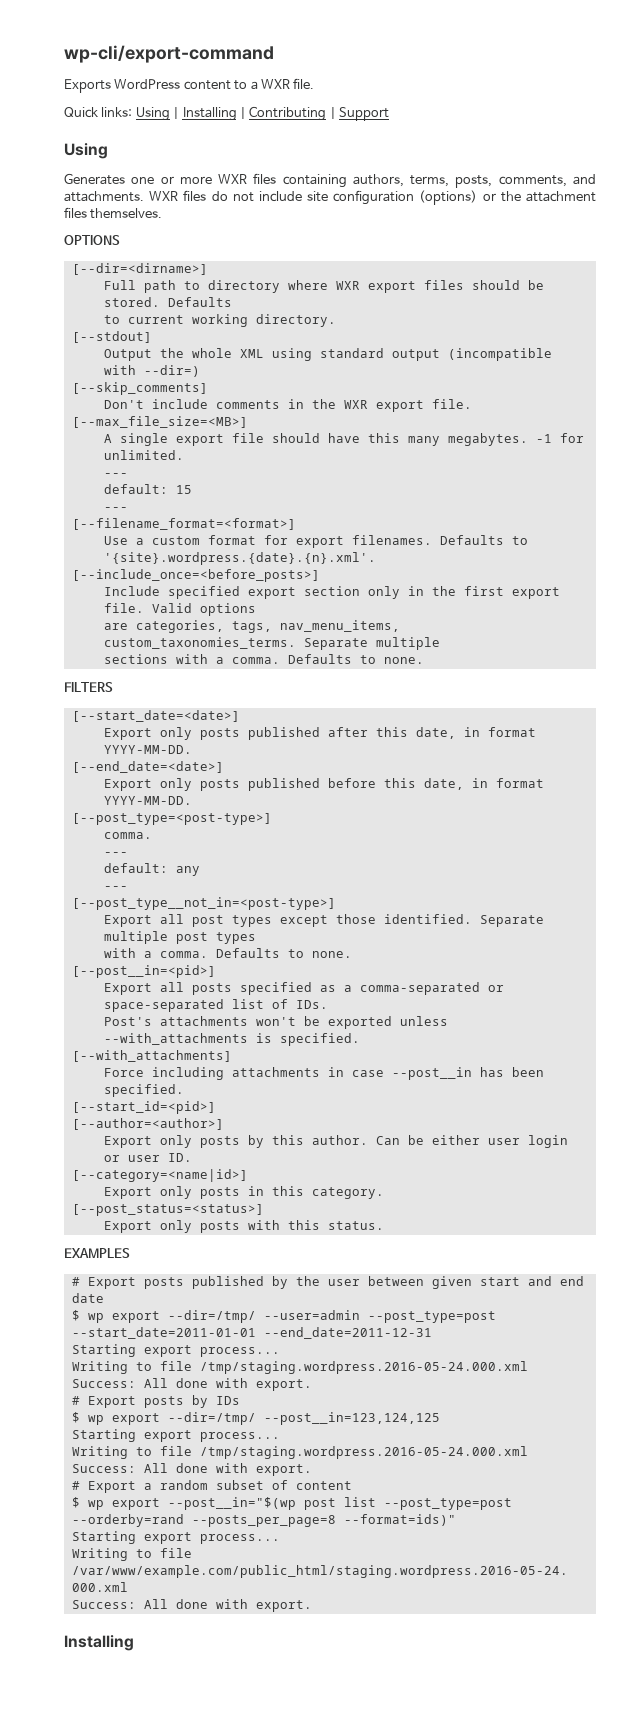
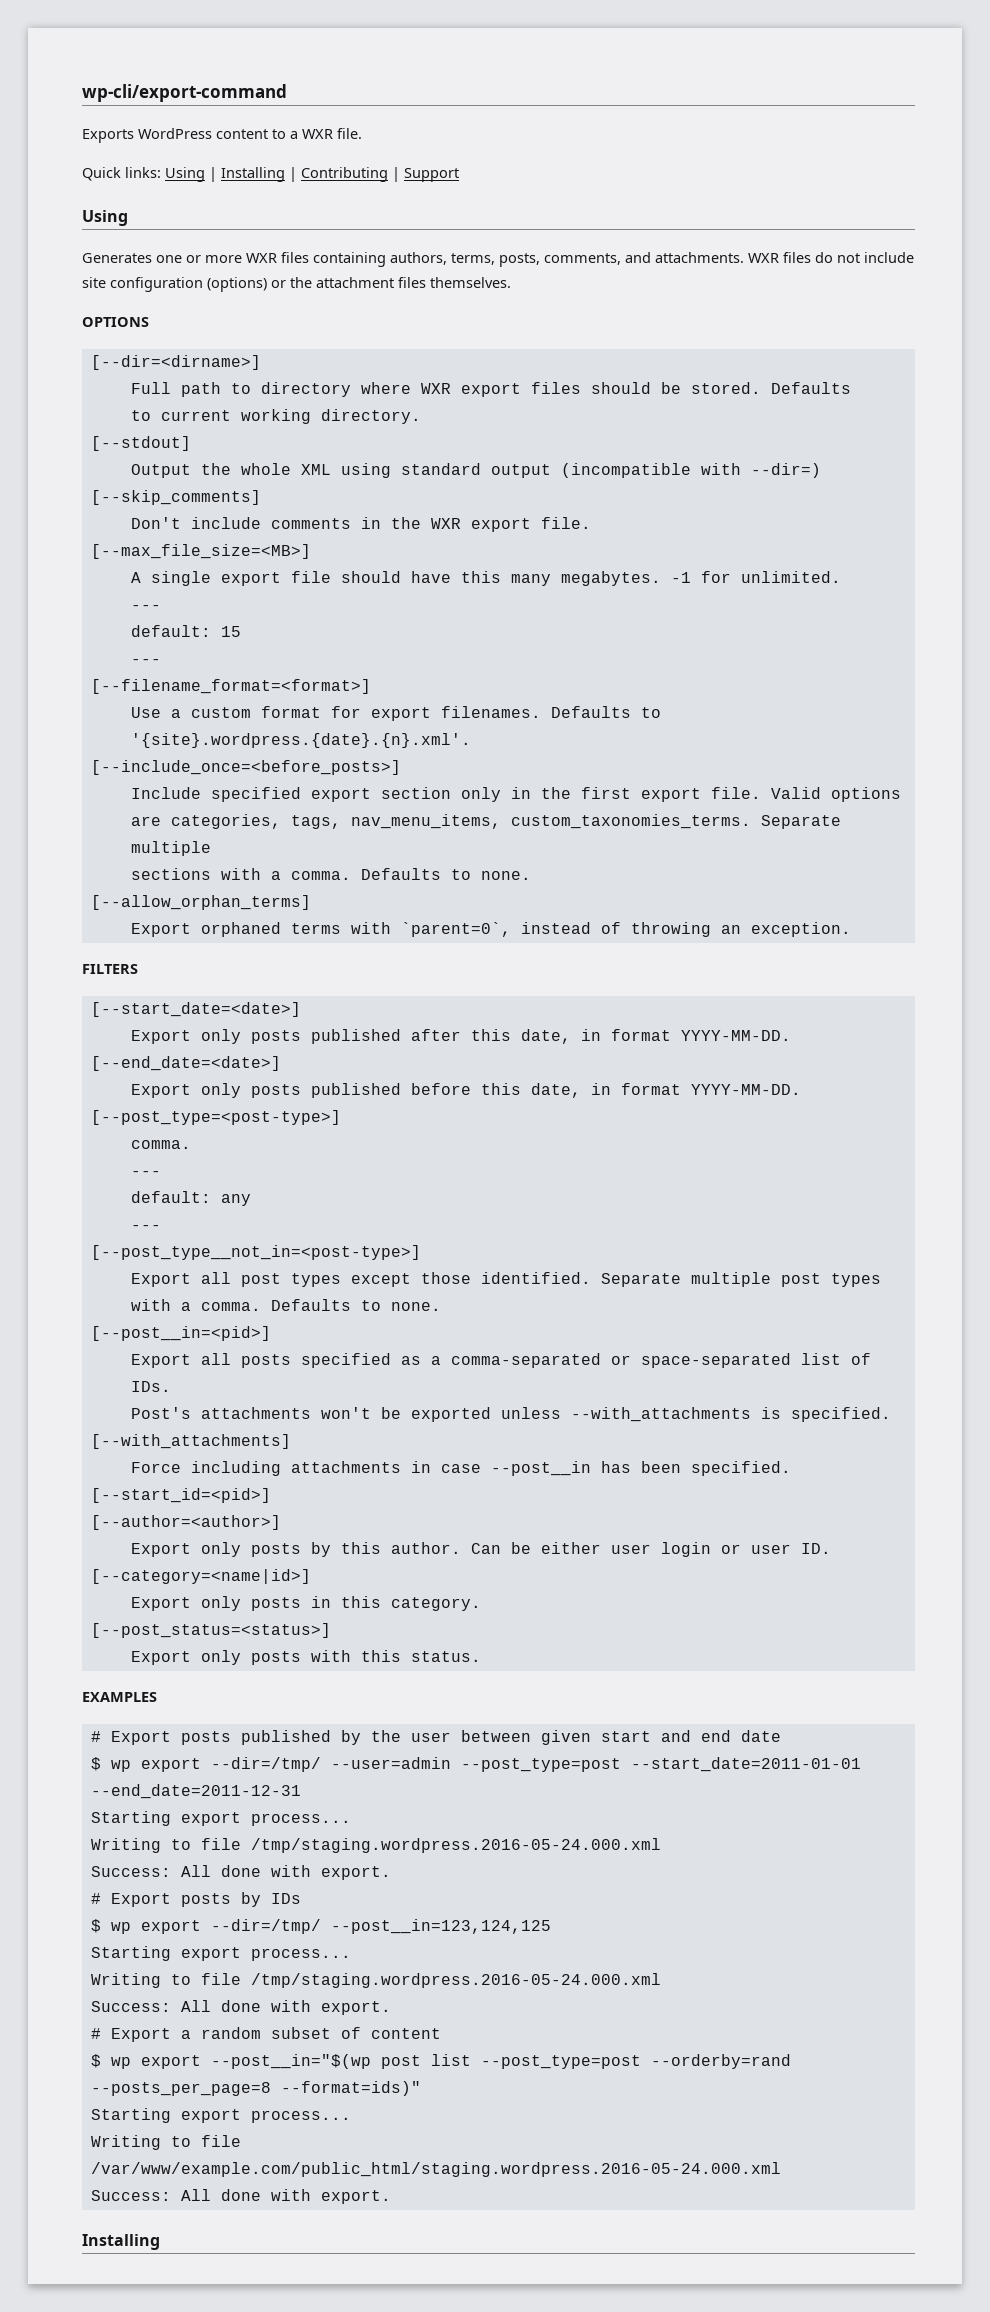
+ [--allow_orphan_terms]
+ Export orphaned terms with `parent=0`, instead of throwing an exception.

